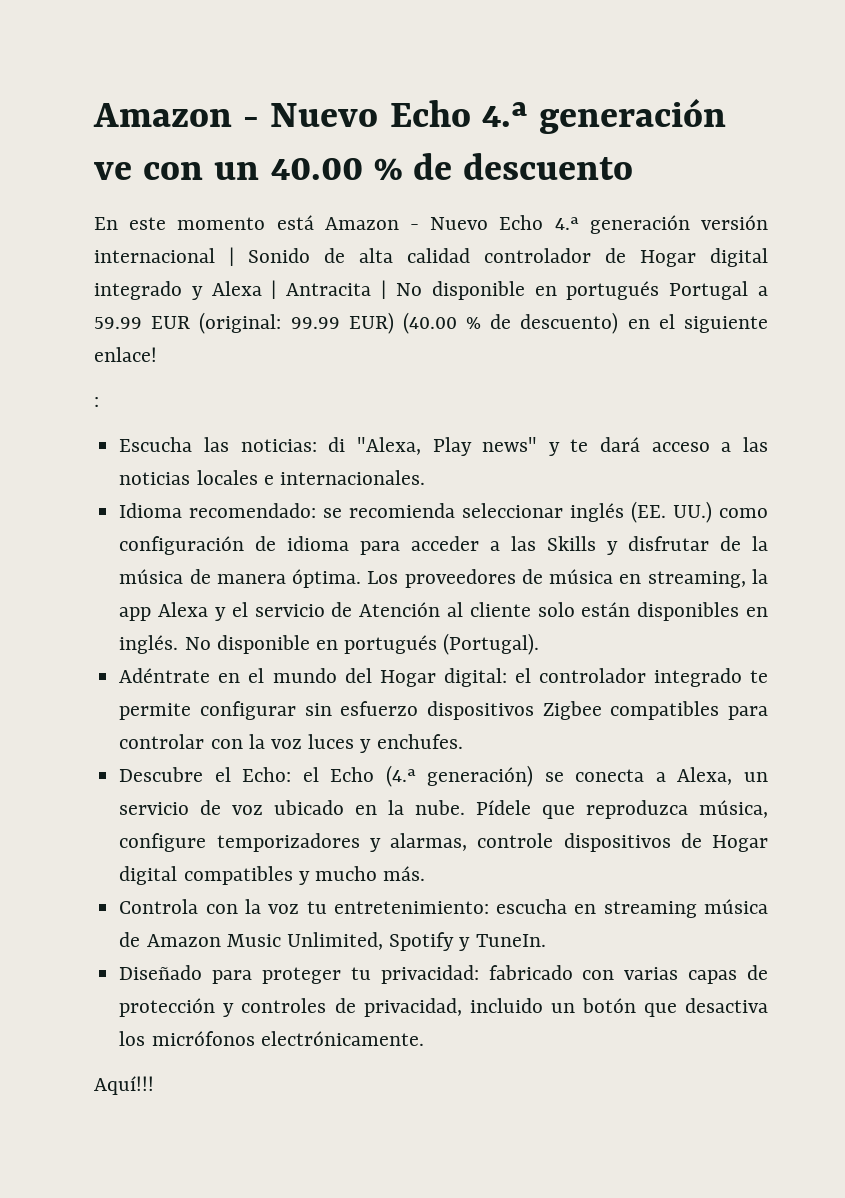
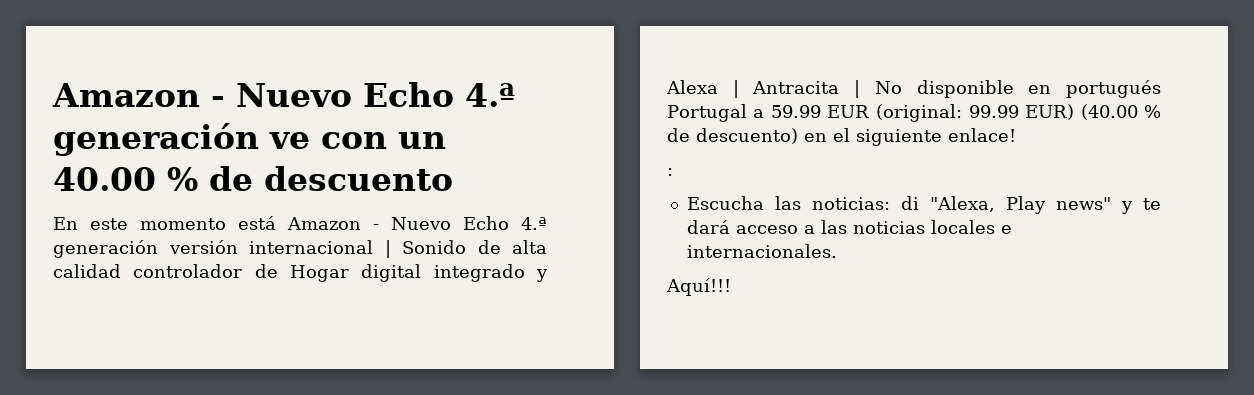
- Idioma recomendado: se recomienda seleccionar inglés (EE. UU.) como configuración de idioma para acceder a las Skills y disfrutar de la música de manera óptima. Los proveedores de música en streaming, la app Alexa y el servicio de Atención al cliente solo están disponibles en inglés. No disponible en portugués (Portugal).
- Adéntrate en el mundo del Hogar digital: el controlador integrado te permite configurar sin esfuerzo dispositivos Zigbee compatibles para controlar con la voz luces y enchufes.
- Descubre el Echo: el Echo (4.ª generación) se conecta a Alexa, un servicio de voz ubicado en la nube. Pídele que reproduzca música, configure temporizadores y alarmas, controle dispositivos de Hogar digital compatibles y mucho más.
- Controla con la voz tu entretenimiento: escucha en streaming música de Amazon Music Unlimited, Spotify y TuneIn.
- Diseñado para proteger tu privacidad: fabricado con varias capas de protección y controles de privacidad, incluido un botón que desactiva los micrófonos electrónicamente.

